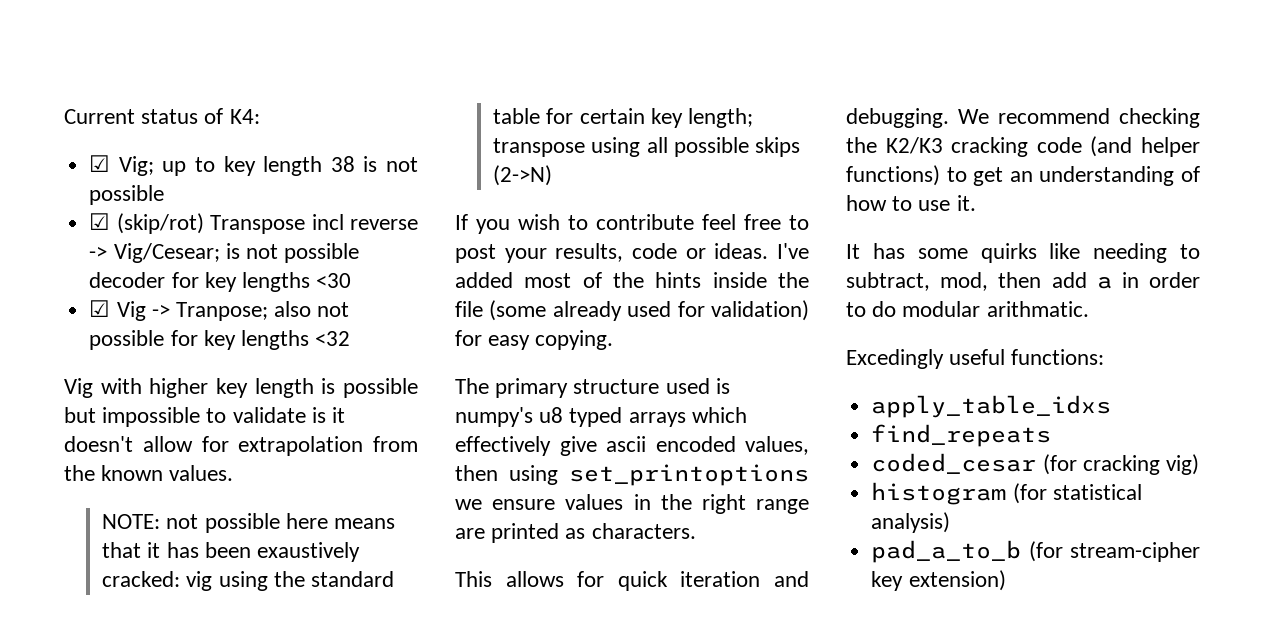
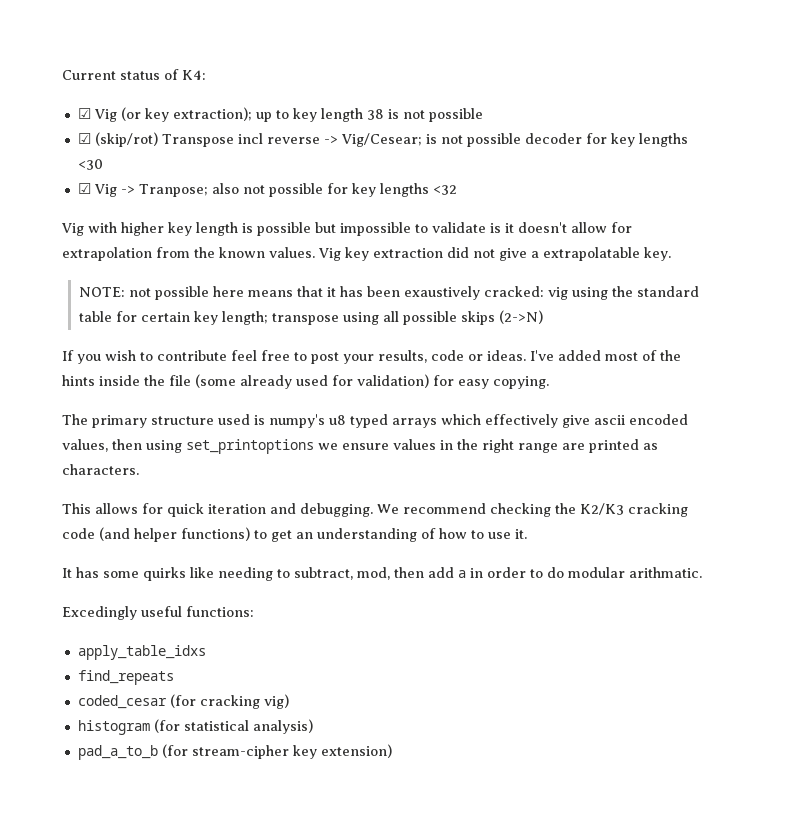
- ☑ Vig; up to key length 38 is not possible
+ ☑ Vig (or key extraction); up to key length 38 is not possible
+ Vig key extraction did not give a extrapolatable key.

